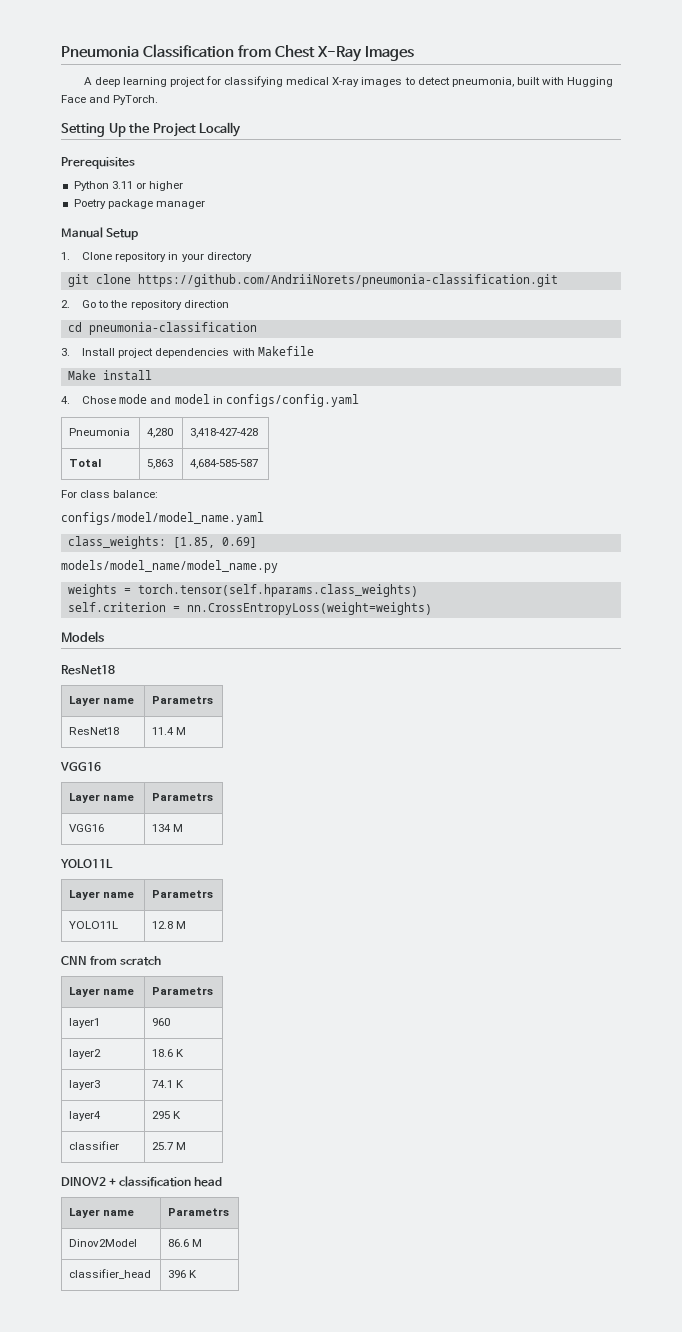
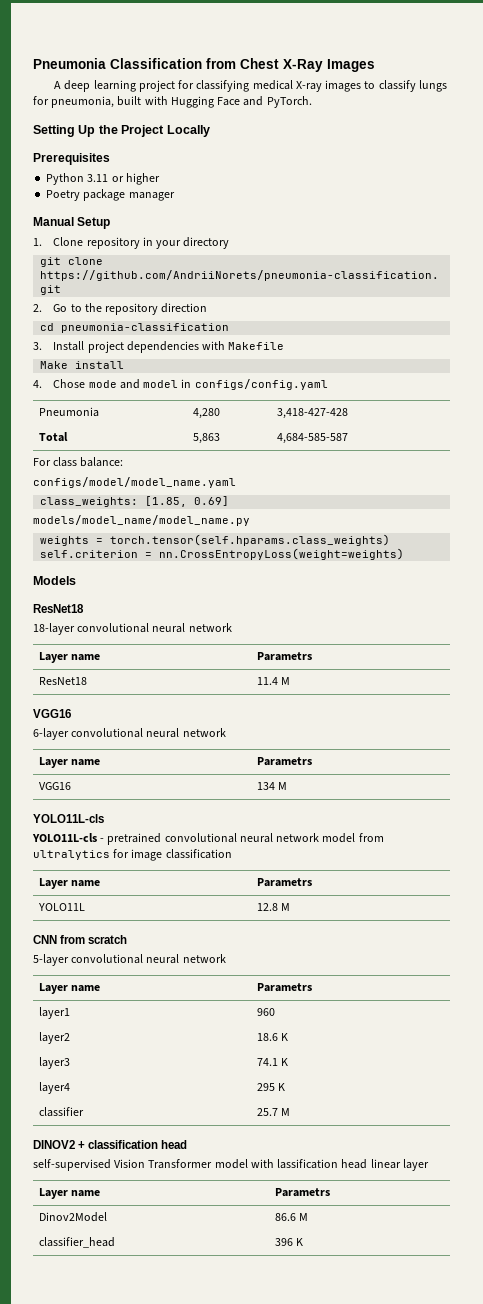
- A deep learning project for classifying medical X-ray images to detect pneumonia, built with Hugging Face and PyTorch.
+ A deep learning project for classifying medical X-ray images to classify lungs for pneumonia, built with Hugging Face and PyTorch.
+ 18-layer convolutional neural network
+ 6-layer convolutional neural network
  VGG16 | 134 M
- YOLO11L
+ YOLO11L-cls
+ YOLO11L-cls - pretrained convolutional neural network model from ultralytics for image classification
+ 5-layer convolutional neural network
+ self-supervised Vision Transformer model with lassification head linear layer

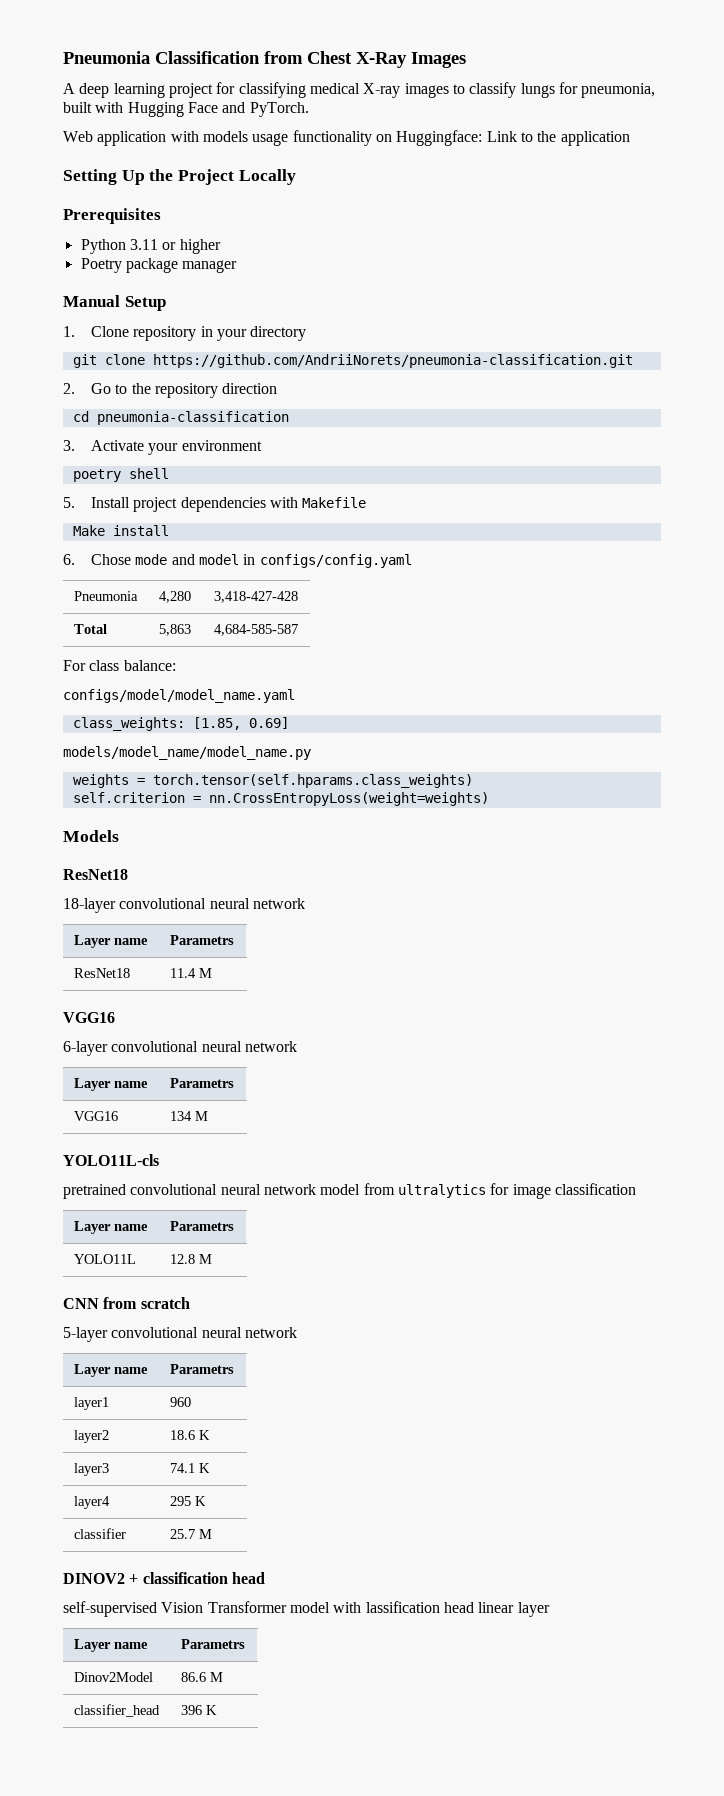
+ Web application with models usage functionality on Huggingface: Link to the application
- 3. Install project dependencies with Makefile
+ 3. Activate your environment
+ poetry shell
+ 5. Install project dependencies with Makefile
- 4. Chose mode and model in configs/config.yaml
+ 6. Chose mode and model in configs/config.yaml
- YOLO11L-cls - pretrained convolutional neural network model from ultralytics for image classification
+ pretrained convolutional neural network model from ultralytics for image classification

